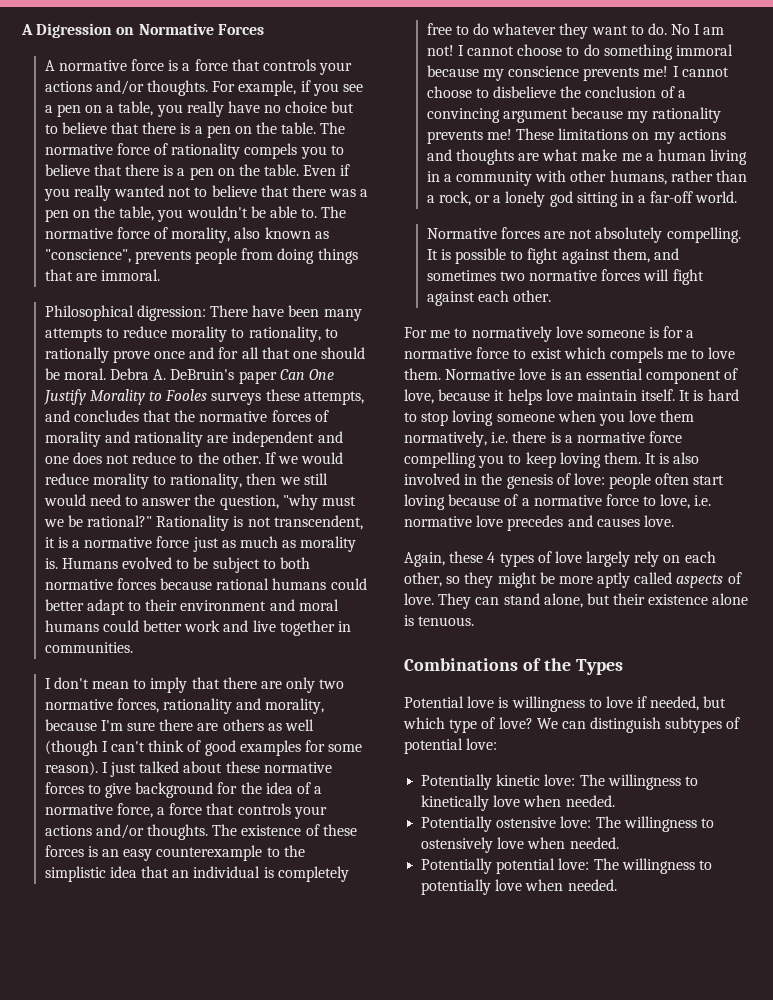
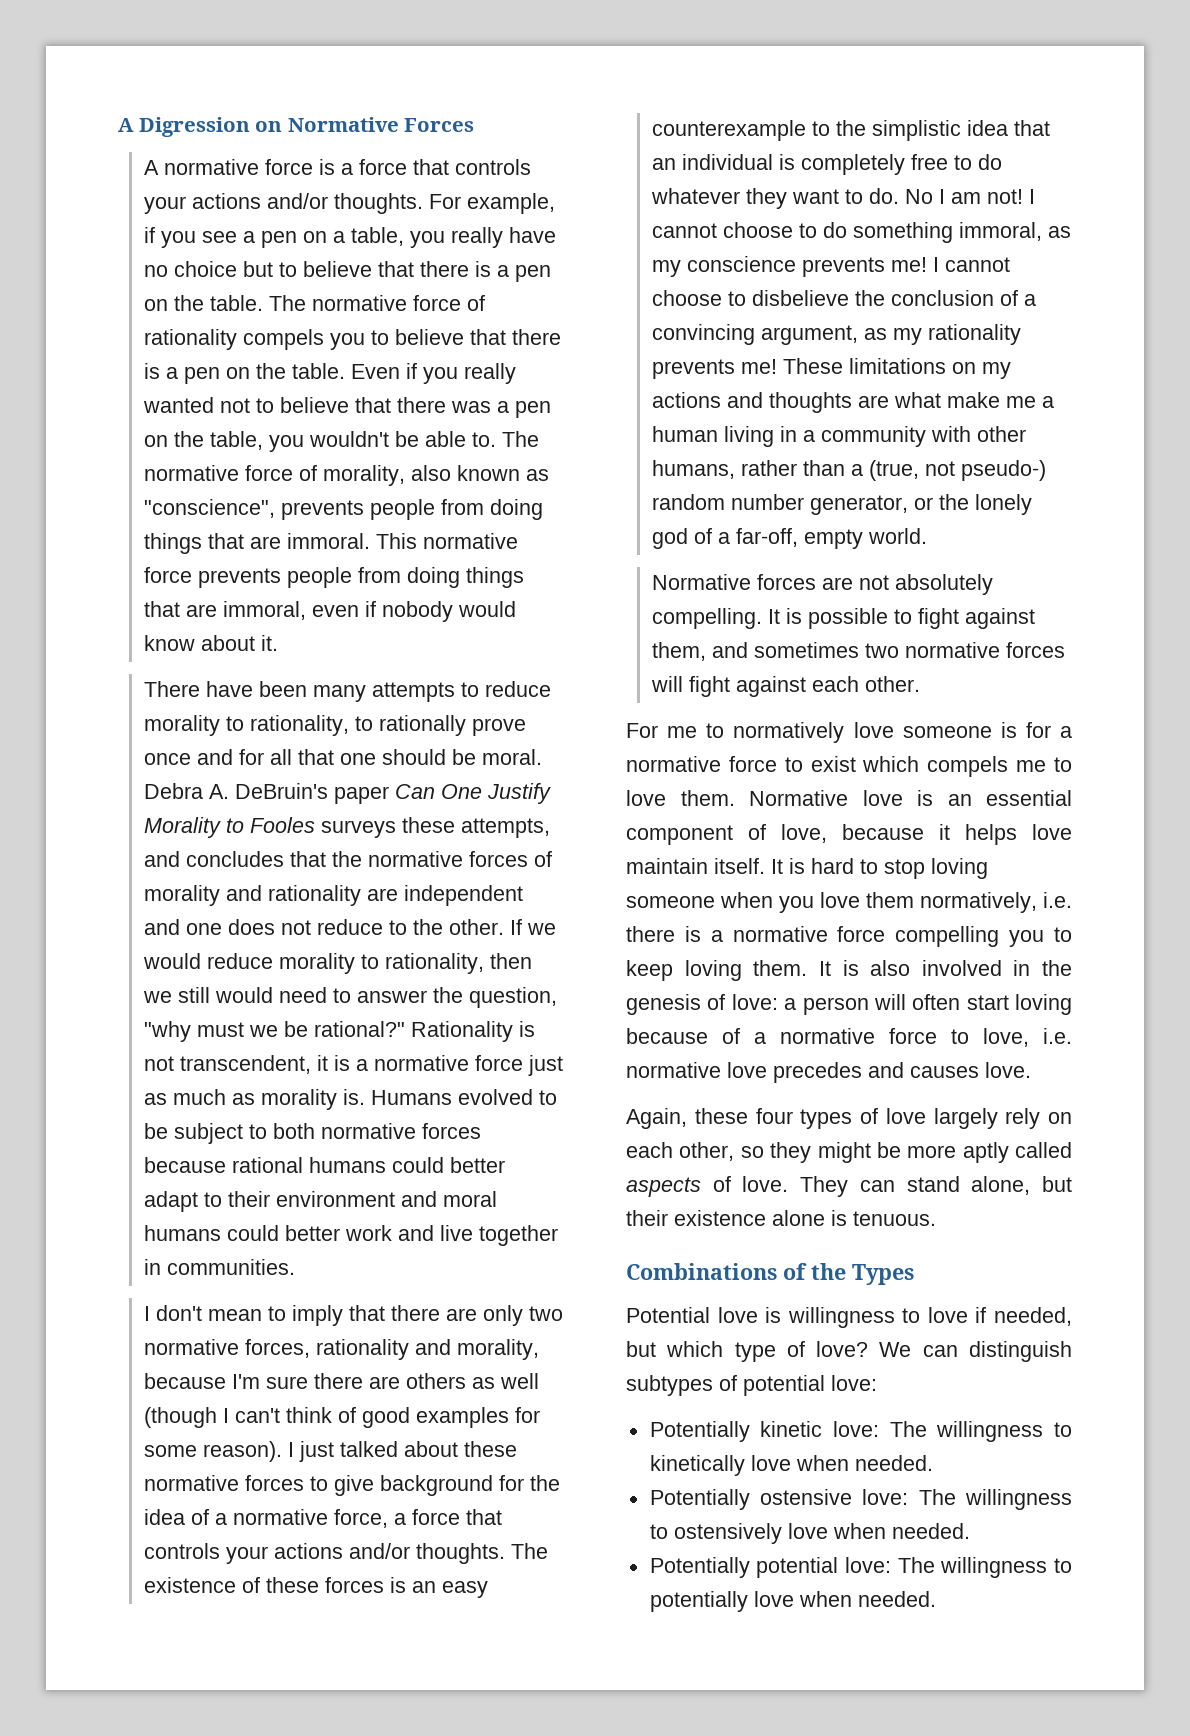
- The normative force of morality, also known as "conscience", prevents people from doing things that are immoral.
- Philosophical digression: There have been many attempts to reduce morality to rationality, to rationally prove once and for all that one should be moral.
+ The normative force of morality, also known as "conscience", prevents people from doing things that are immoral. This normative force prevents people from doing things that are immoral, even if nobody would know about it.
+ There have been many attempts to reduce morality to rationality, to rationally prove once and for all that one should be moral.
- I cannot choose to do something immoral because my conscience prevents me!
+ I cannot choose to do something immoral, as my conscience prevents me!
- I cannot choose to disbelieve the conclusion of a convincing argument because my rationality prevents me!
+ I cannot choose to disbelieve the conclusion of a convincing argument, as my rationality prevents me!
- These limitations on my actions and thoughts are what make me a human living in a community with other humans, rather than a rock, or a lonely god sitting in a far-off world.
+ These limitations on my actions and thoughts are what make me a human living in a community with other humans, rather than a (true, not pseudo-) random number generator, or the lonely god of a far-off, empty world.
- It is also involved in the genesis of love: people often start loving because of a normative force to love, i.e. normative love precedes and causes love.
+ It is also involved in the genesis of love: a person will often start loving because of a normative force to love, i.e. normative love precedes and causes love.
- Again, these 4 types of love largely rely on each other, so they might be more aptly called aspects of love.
+ Again, these four types of love largely rely on each other, so they might be more aptly called aspects of love.

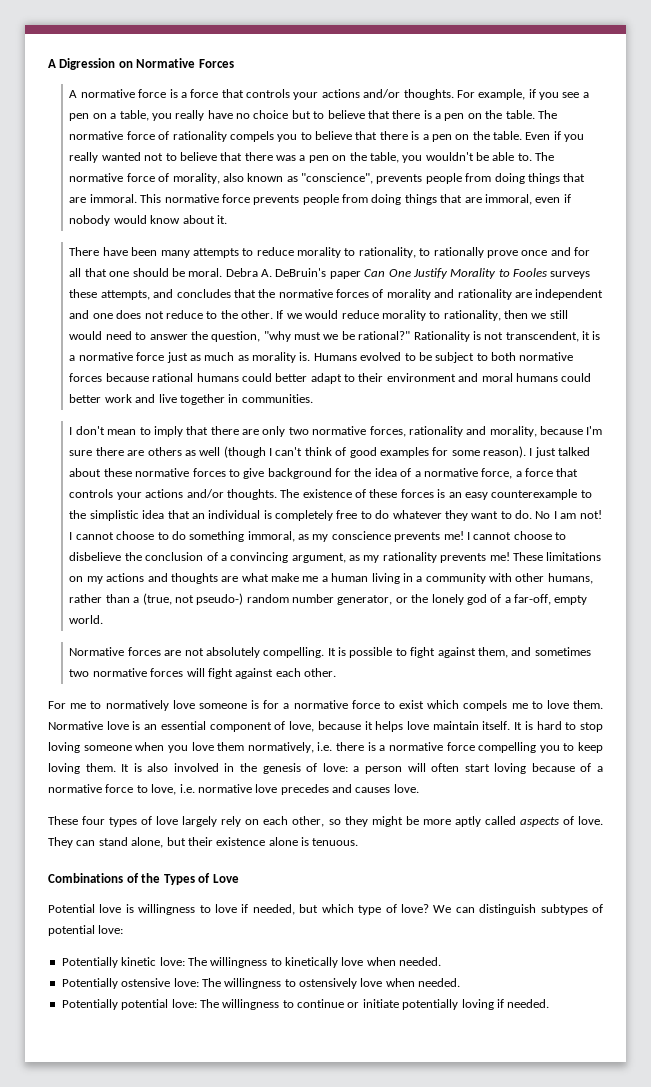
- Again, these four types of love largely rely on each other, so they might be more aptly called aspects of love.
+ These four types of love largely rely on each other, so they might be more aptly called aspects of love.
- Combinations of the Types
+ Combinations of the Types of Love
- Potentially potential love: The willingness to potentially love when needed.
+ Potentially potential love: The willingness to continue or initiate potentially loving if needed.

